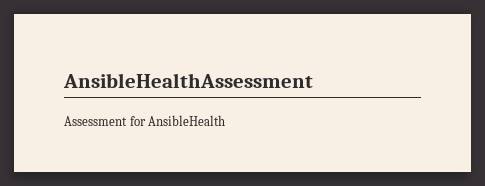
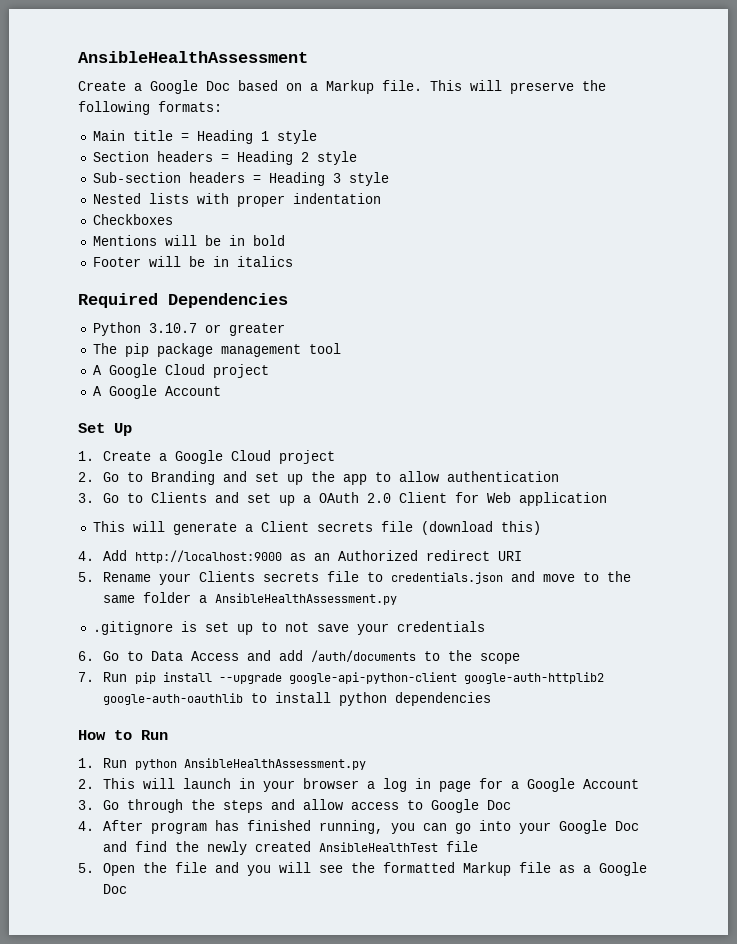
- Assessment for AnsibleHealth
+ Create a Google Doc based on a Markup file. This will preserve the following formats:
+ Main title = Heading 1 style
+ Section headers = Heading 2 style
+ Sub-section headers = Heading 3 style
+ Nested lists with proper indentation
+ Checkboxes
+ Mentions will be in bold
+ Footer will be in italics
+ Required Dependencies
+ Python 3.10.7 or greater
+ The pip package management tool
+ A Google Cloud project
+ A Google Account
+ Set Up
+ 1. Create a Google Cloud project
+ 2. Go to Branding and set up the app to allow authentication
+ 3. Go to Clients and set up a OAuth 2.0 Client for Web application
+ This will generate a Client secrets file (download this)
+ 4. Add http://localhost:9000 as an Authorized redirect URI
+ 5. Rename your Clients secrets file to credentials.json and move to the same folder a AnsibleHealthAssessment.py
+ .gitignore is set up to not save your credentials
+ 6. Go to Data Access and add /auth/documents to the scope
+ 7. Run pip install --upgrade google-api-python-client google-auth-httplib2 google-auth-oauthlib to install python dependencies
+ How to Run
+ 1. Run python AnsibleHealthAssessment.py
+ 2. This will launch in your browser a log in page for a Google Account
+ 3. Go through the steps and allow access to Google Doc
+ 4. After program has finished running, you can go into your Google Doc and find the newly created AnsibleHealthTest file
+ 5. Open the file and you will see the formatted Markup file as a Google Doc

